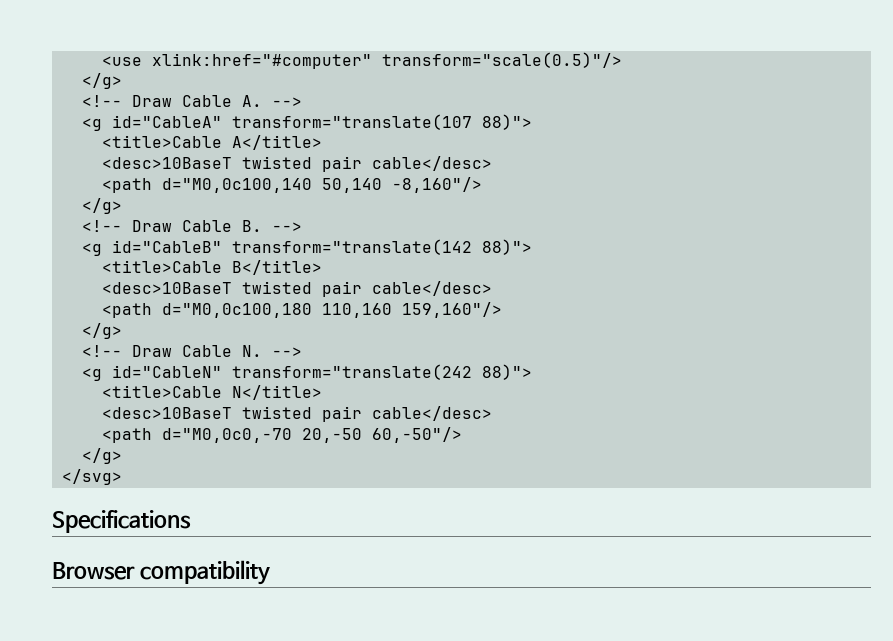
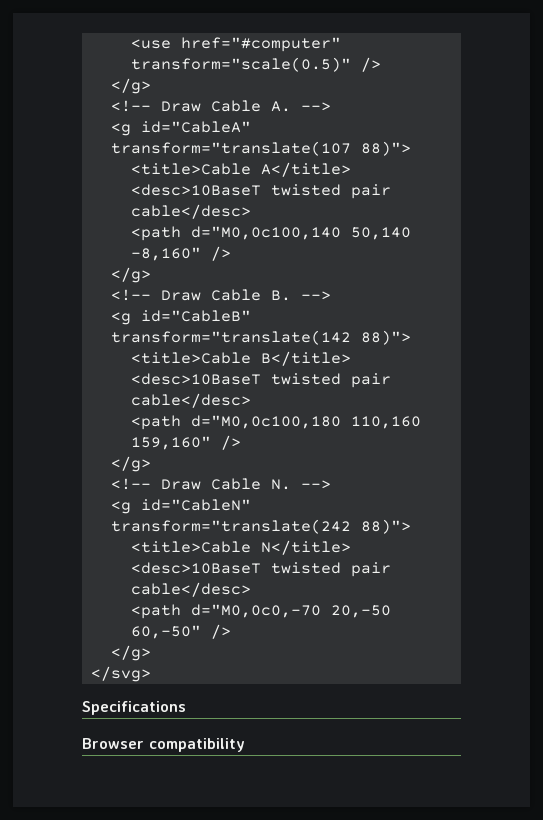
- <use xlink:href="#computer" transform="scale(0.5)"/>
+ <use href="#computer" transform="scale(0.5)" />
- <path d="M0,0c100,140 50,140 -8,160"/>
+ <path d="M0,0c100,140 50,140 -8,160" />
- <path d="M0,0c100,180 110,160 159,160"/>
+ <path d="M0,0c100,180 110,160 159,160" />
- <path d="M0,0c0,-70 20,-50 60,-50"/>
+ <path d="M0,0c0,-70 20,-50 60,-50" />

